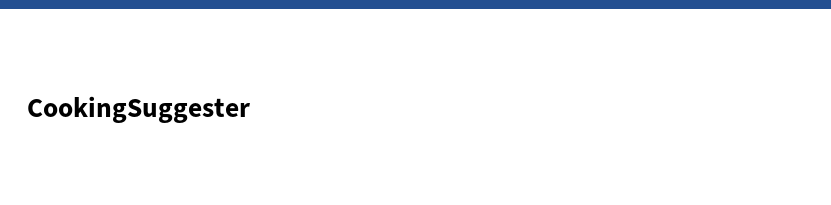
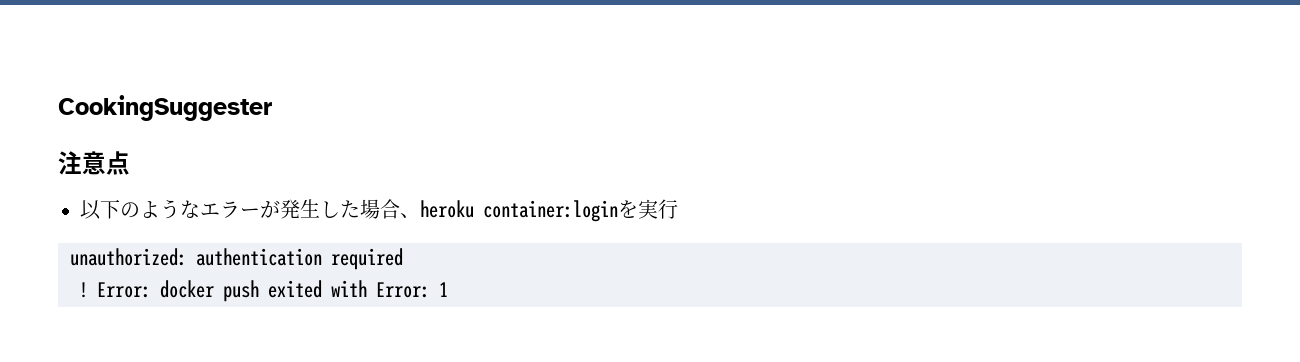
+ 注意点
+ 以下のようなエラーが発生した場合、heroku container:loginを実行
+ unauthorized: authentication required
+ ! Error: docker push exited with Error: 1

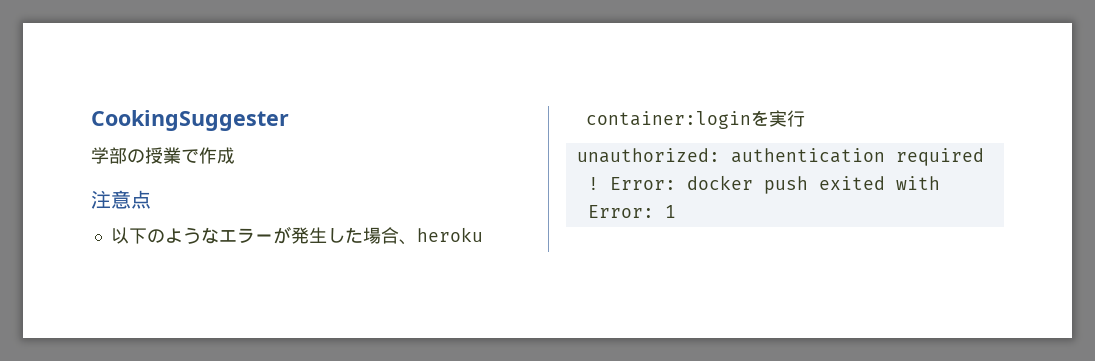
+ 学部の授業で作成

